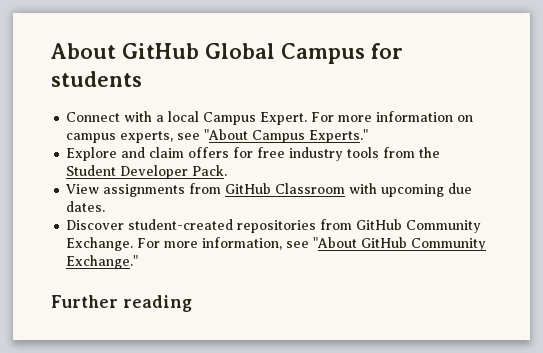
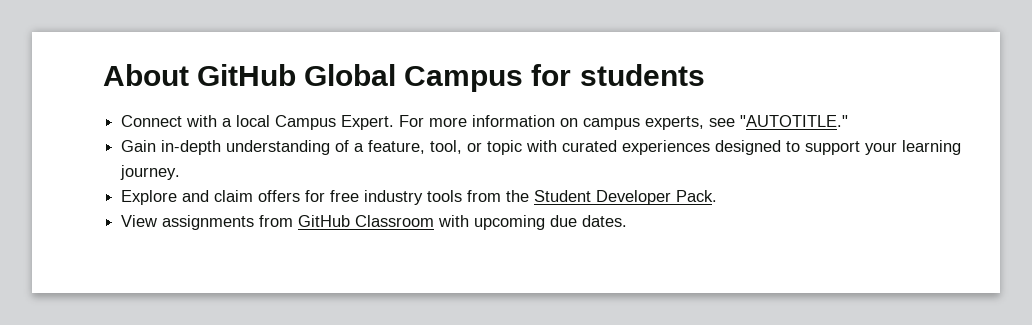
- For more information on campus experts, see "About Campus Experts."
+ For more information on campus experts, see "AUTOTITLE."
+ Gain in-depth understanding of a feature, tool, or topic with curated experiences designed to support your learning journey.
- Discover student-created repositories from GitHub Community Exchange. For more information, see "About GitHub Community Exchange."
- Further reading

